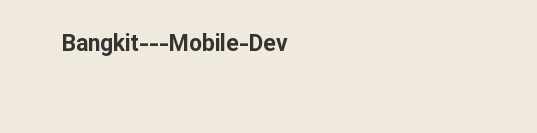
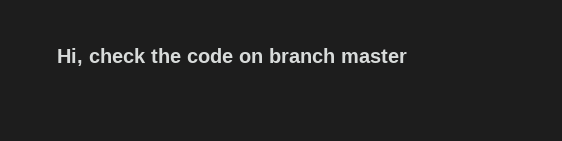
- Bangkit---Mobile-Dev
+ Hi, check the code on branch master

